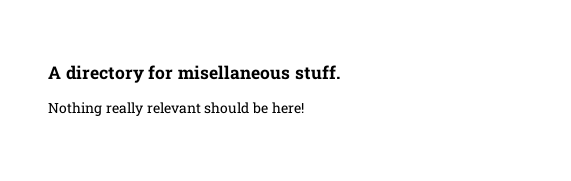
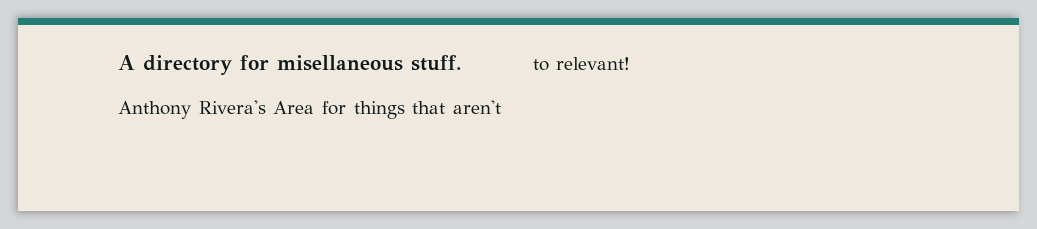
- Nothing really relevant should be here!
+ Anthony Rivera's Area for things that aren't to relevant!

